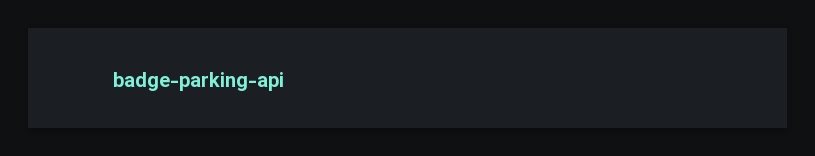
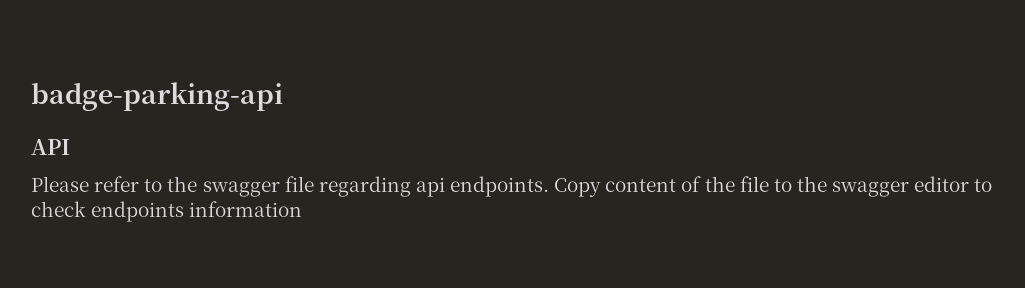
+ API
+ Please refer to the swagger file regarding api endpoints. Copy content of the file to the swagger editor to check endpoints information

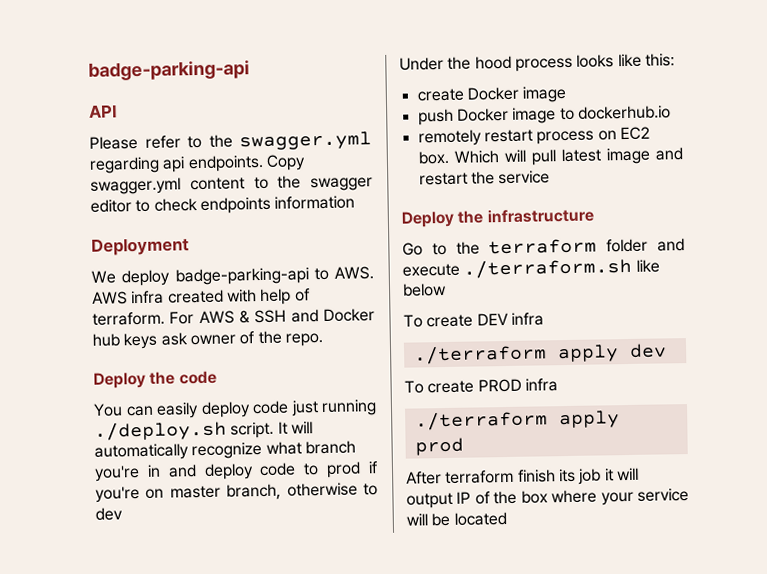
- Please refer to the swagger file regarding api endpoints.
+ Please refer to the swagger.yml regarding api endpoints.
- Copy content of the file to the swagger editor to check endpoints information
+ Copy swagger.yml content to the swagger editor to check endpoints information
+ Deployment
+ We deploy badge-parking-api to AWS. AWS infra created with help of terraform. For AWS & SSH and Docker hub keys ask owner of the repo.
+ Deploy the code
+ You can easily deploy code just running ./deploy.sh script. It will automatically recognize what branch you're in and deploy code to prod if you're on master branch, otherwise to dev
+ Under the hood process looks like this:
+ create Docker image
+ push Docker image to dockerhub.io
+ remotely restart process on EC2 box. Which will pull latest image and restart the service
+ Deploy the infrastructure
+ Go to the terraform folder and execute ./terraform.sh like below
+ To create DEV infra
+ ./terraform apply dev
+ To create PROD infra
+ ./terraform apply prod
+ After terraform finish its job it will output IP of the box where your service will be located

